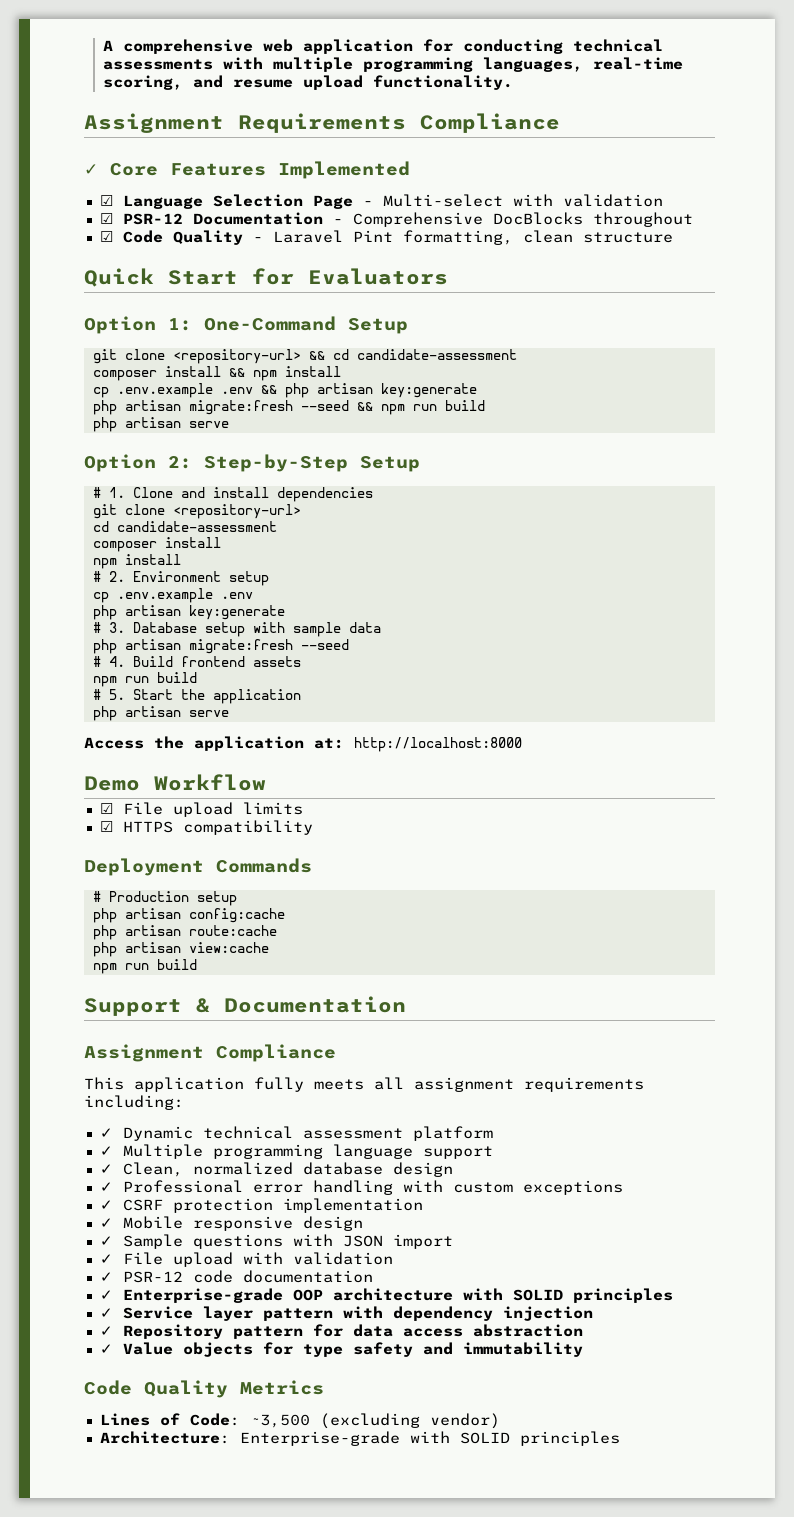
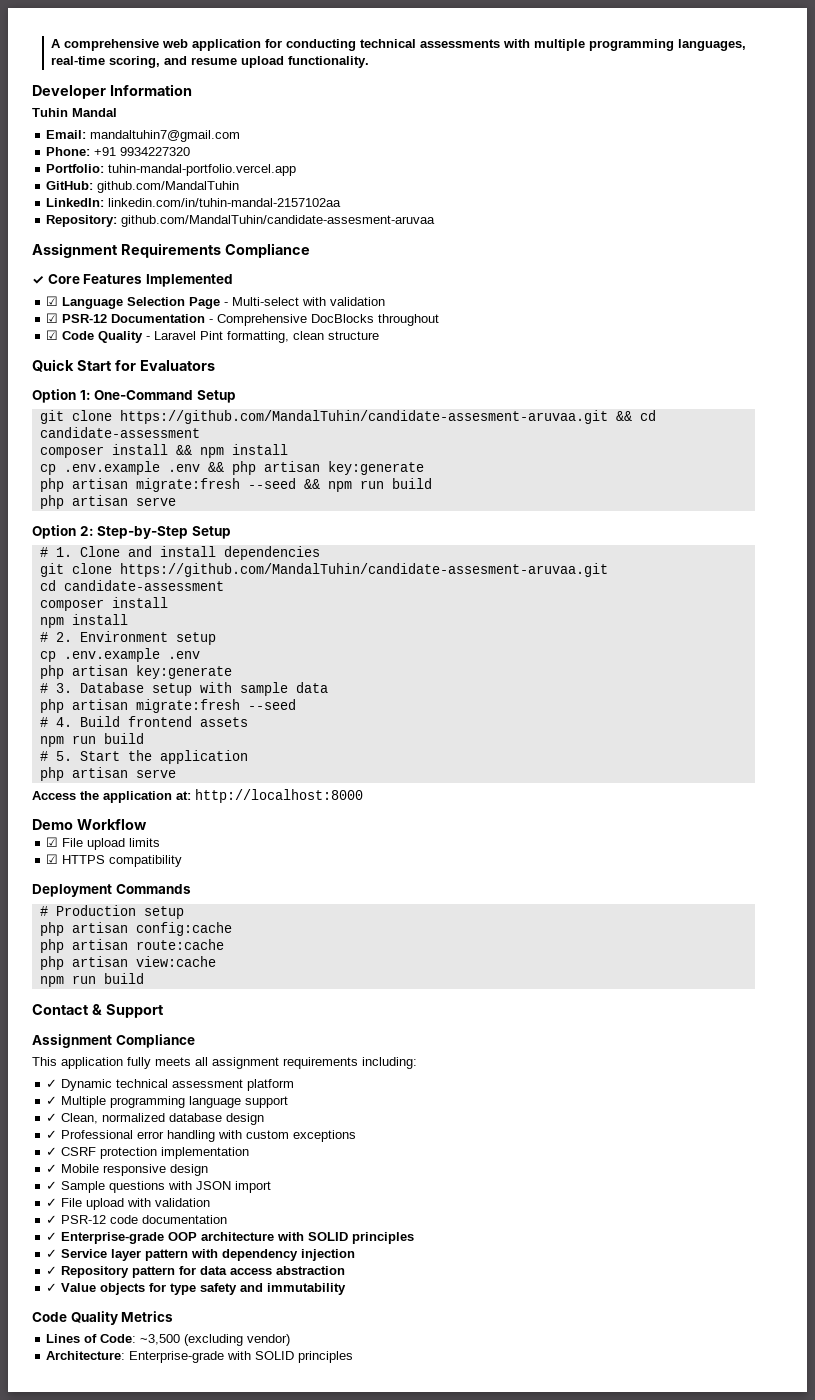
+ Developer Information
+ Tuhin Mandal
+ Email: mandaltuhin7@gmail.com
+ Phone: +91 9934227320
+ Portfolio: tuhin-mandal-portfolio.vercel.app
+ GitHub: github.com/MandalTuhin
+ LinkedIn: linkedin.com/in/tuhin-mandal-2157102aa
+ Repository: github.com/MandalTuhin/candidate-assesment-aruvaa
- git clone <repository-url> && cd candidate-assessment
+ git clone https://github.com/MandalTuhin/candidate-assesment-aruvaa.git && cd candidate-assessment
  # 1. Clone and install dependencies
- git clone <repository-url>
+ git clone https://github.com/MandalTuhin/candidate-assesment-aruvaa.git
- Support & Documentation
+ Contact & Support

